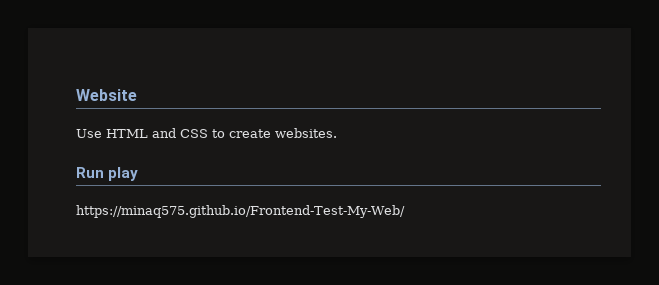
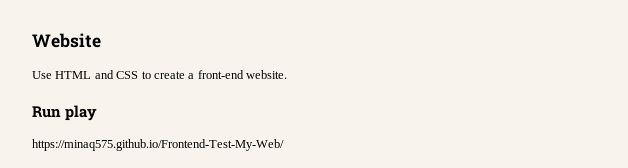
- Use HTML and CSS to create websites.
+ Use HTML and CSS to create a front-end website.

